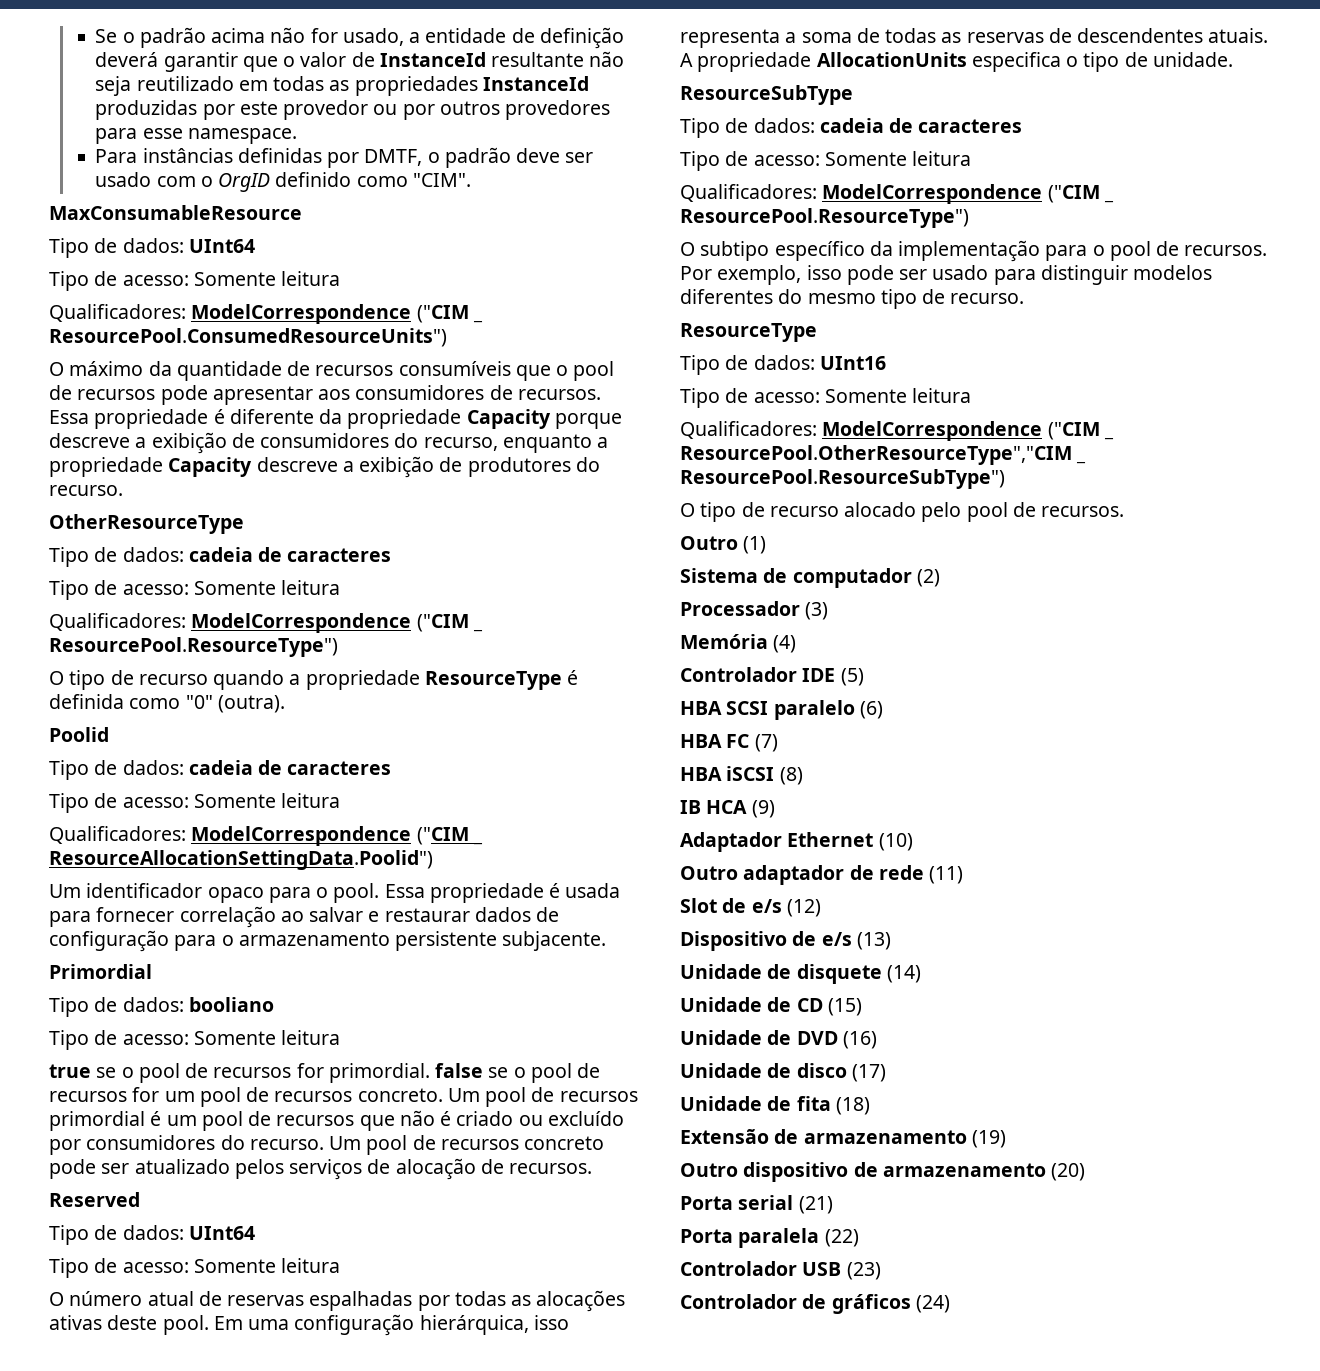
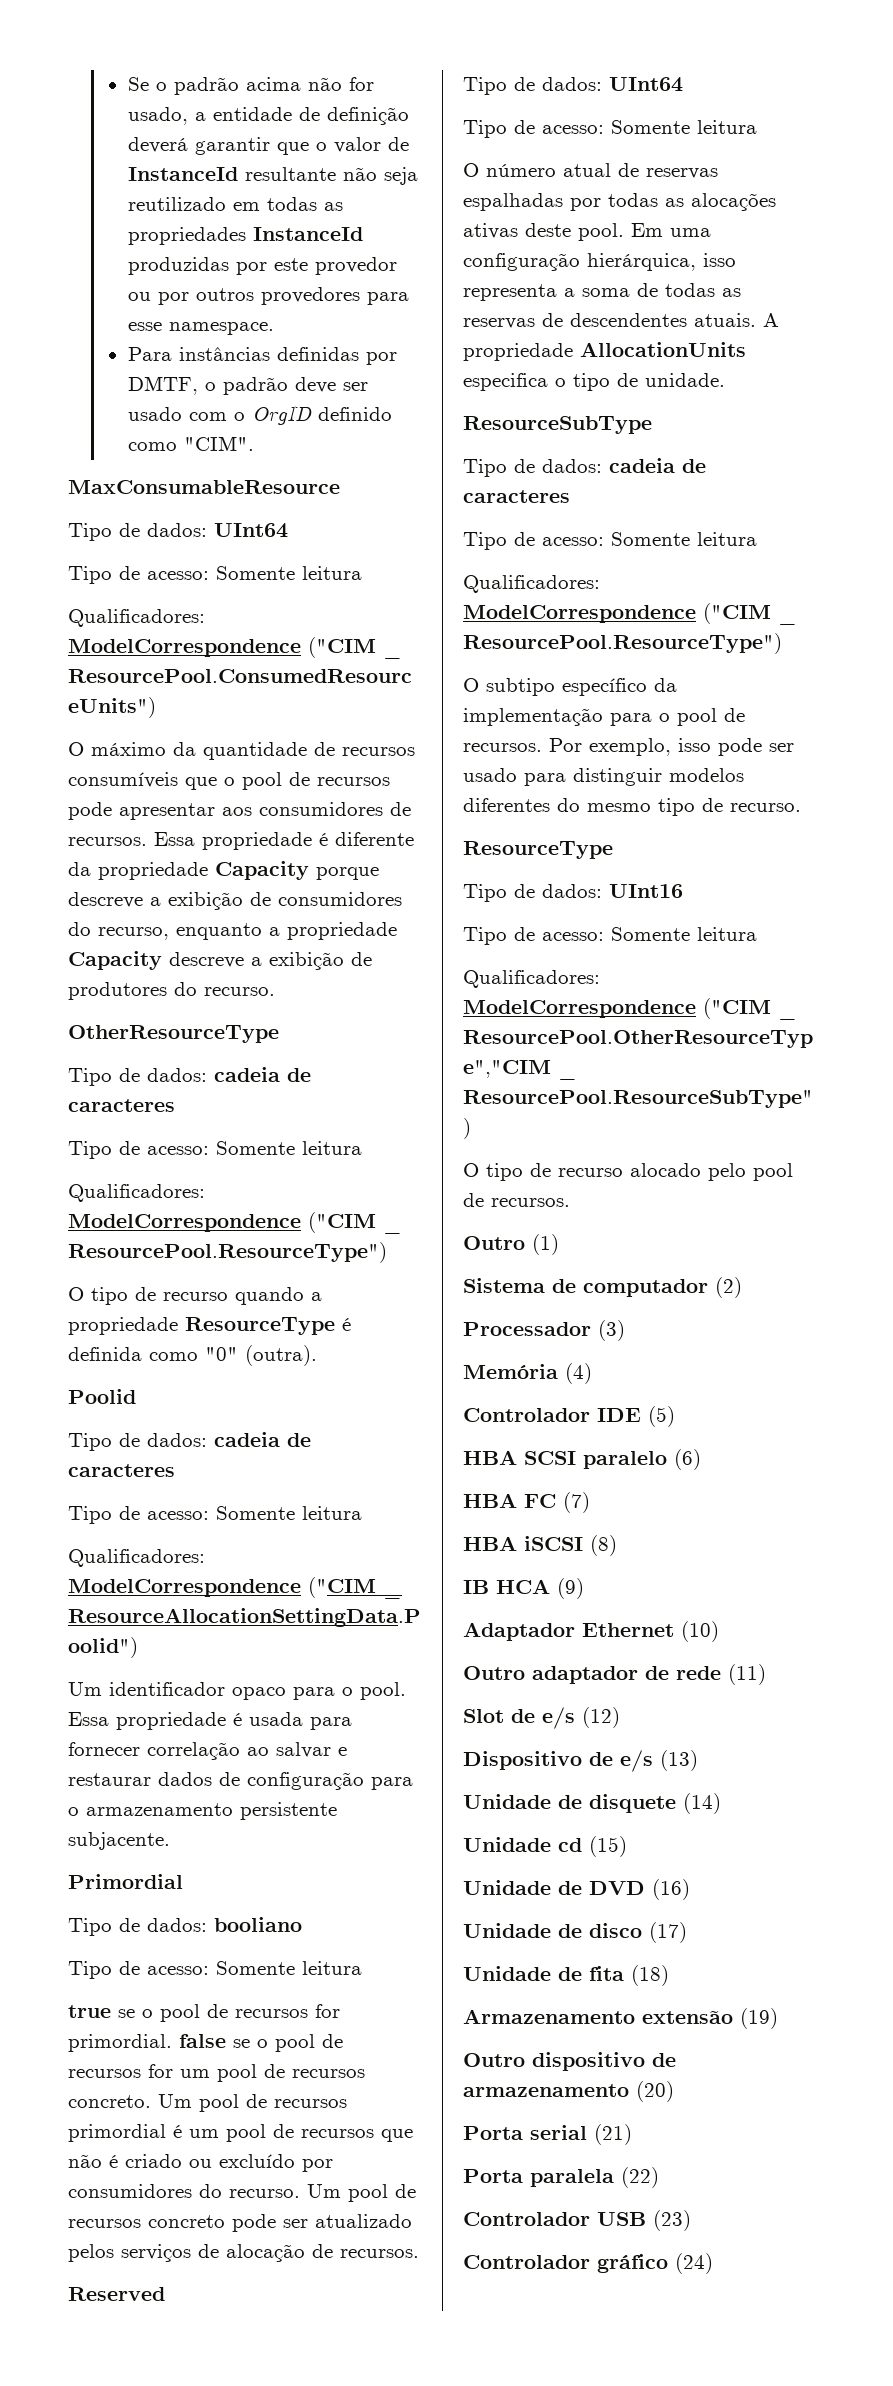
- Unidade de CD (15)
+ Unidade cd (15)
- Extensão de armazenamento (19)
+ Armazenamento extensão (19)
- Controlador de gráficos (24)
+ Controlador gráfico (24)

